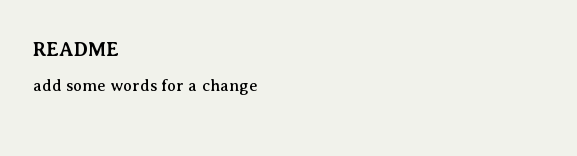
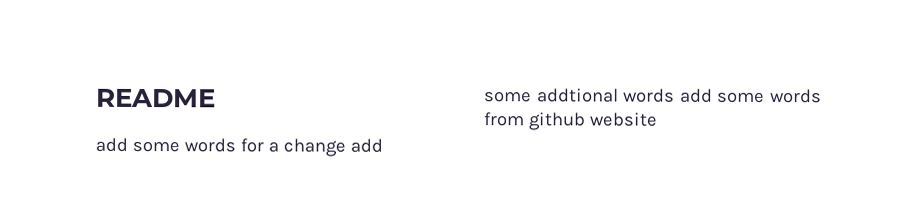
- add some words for a change
+ add some words for a change add some addtional words add some words from github website

